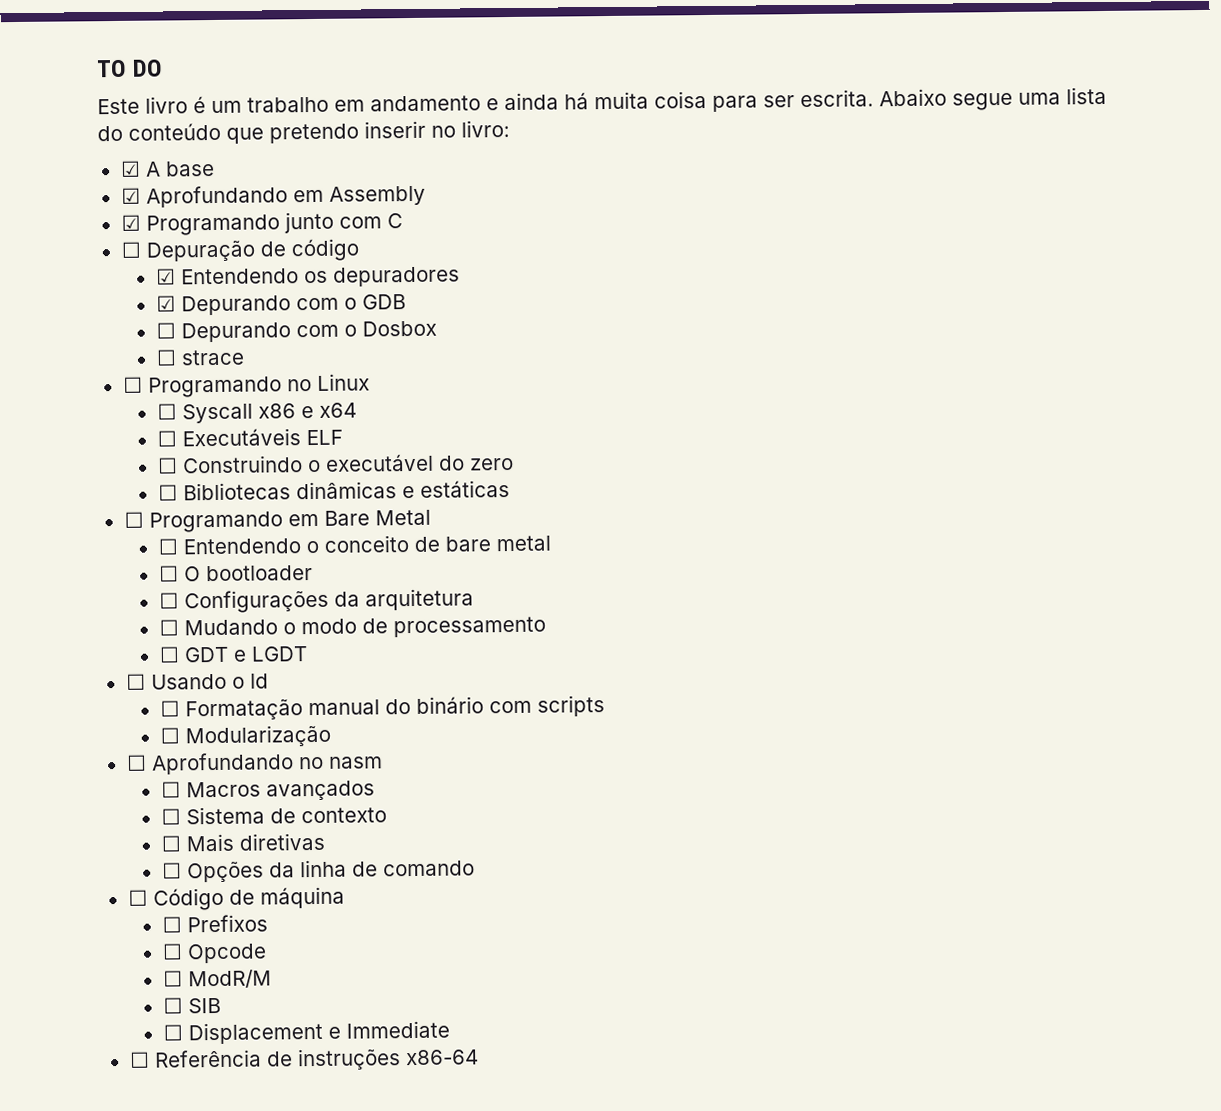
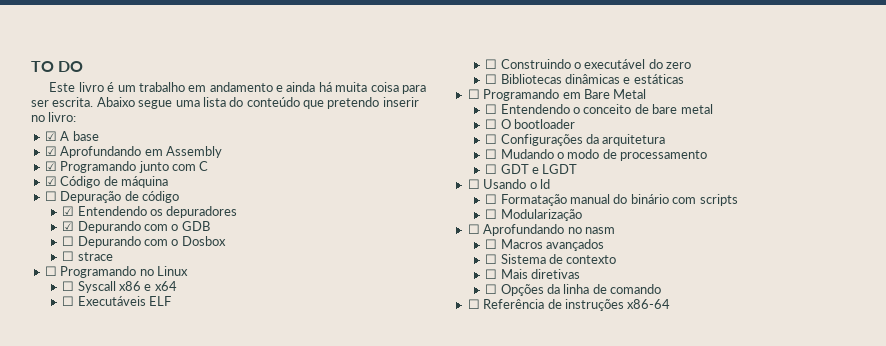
+ ☑ Código de máquina
- ☐ Código de máquina
- ☐ Prefixos
- ☐ Opcode
- ☐ ModR/M
- ☐ SIB
- ☐ Displacement e Immediate

